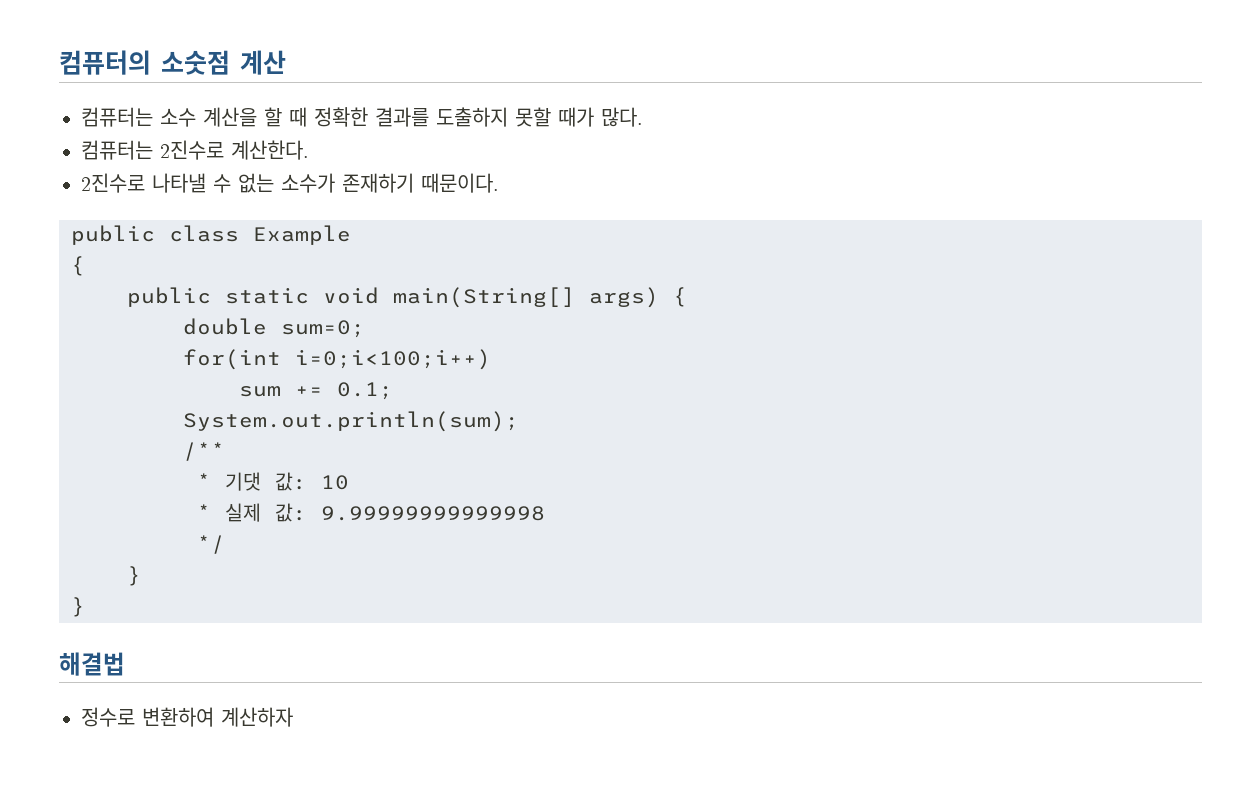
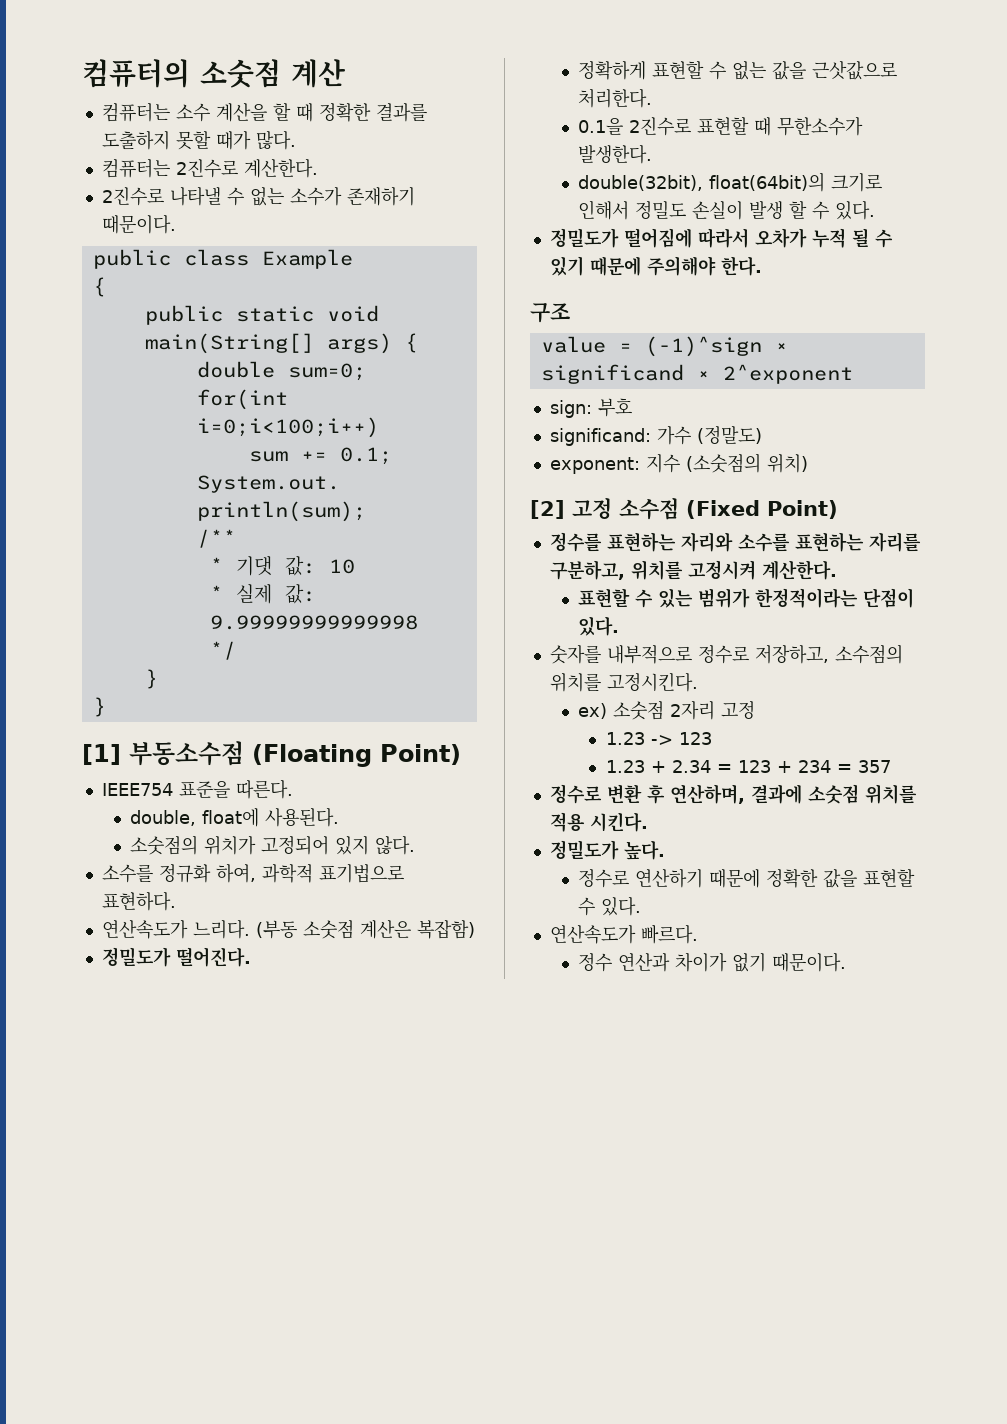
- 해결법
- 정수로 변환하여 계산하자
+ [1] 부동소수점 (Floating Point)
+ IEEE754 표준을 따른다.
+ double, float에 사용된다.
+ 소숫점의 위치가 고정되어 있지 않다.
+ 소수를 정규화 하여, 과학적 표기법으로 표현하다.
+ 연산속도가 느리다. (부동 소숫점 계산은 복잡함)
+ 정밀도가 떨어진다.
+ 정확하게 표현할 수 없는 값을 근삿값으로 처리한다.
+ 0.1을 2진수로 표현할 때 무한소수가 발생한다.
+ double(32bit), float(64bit)의 크기로 인해서 정밀도 손실이 발생 할 수 있다.
+ 정밀도가 떨어짐에 따라서 오차가 누적 될 수 있기 때문에 주의해야 한다.
+ 구조
+ value = (-1)^sign × significand × 2^exponent
+ sign: 부호
+ significand: 가수 (정말도)
+ exponent: 지수 (소숫점의 위치)
+ [2] 고정 소수점 (Fixed Point)
+ 정수를 표현하는 자리와 소수를 표현하는 자리를 구분하고, 위치를 고정시켜 계산한다.
+ 표현할 수 있는 범위가 한정적이라는 단점이 있다.
+ 숫자를 내부적으로 정수로 저장하고, 소수점의 위치를 고정시킨다.
+ ex) 소숫점 2자리 고정
+ 1.23 -> 123
+ 1.23 + 2.34 = 123 + 234 = 357
+ 정수로 변환 후 연산하며, 결과에 소숫점 위치를 적용 시킨다.
+ 정밀도가 높다.
+ 정수로 연산하기 때문에 정확한 값을 표현할 수 있다.
+ 연산속도가 빠르다.
+ 정수 연산과 차이가 없기 때문이다.

